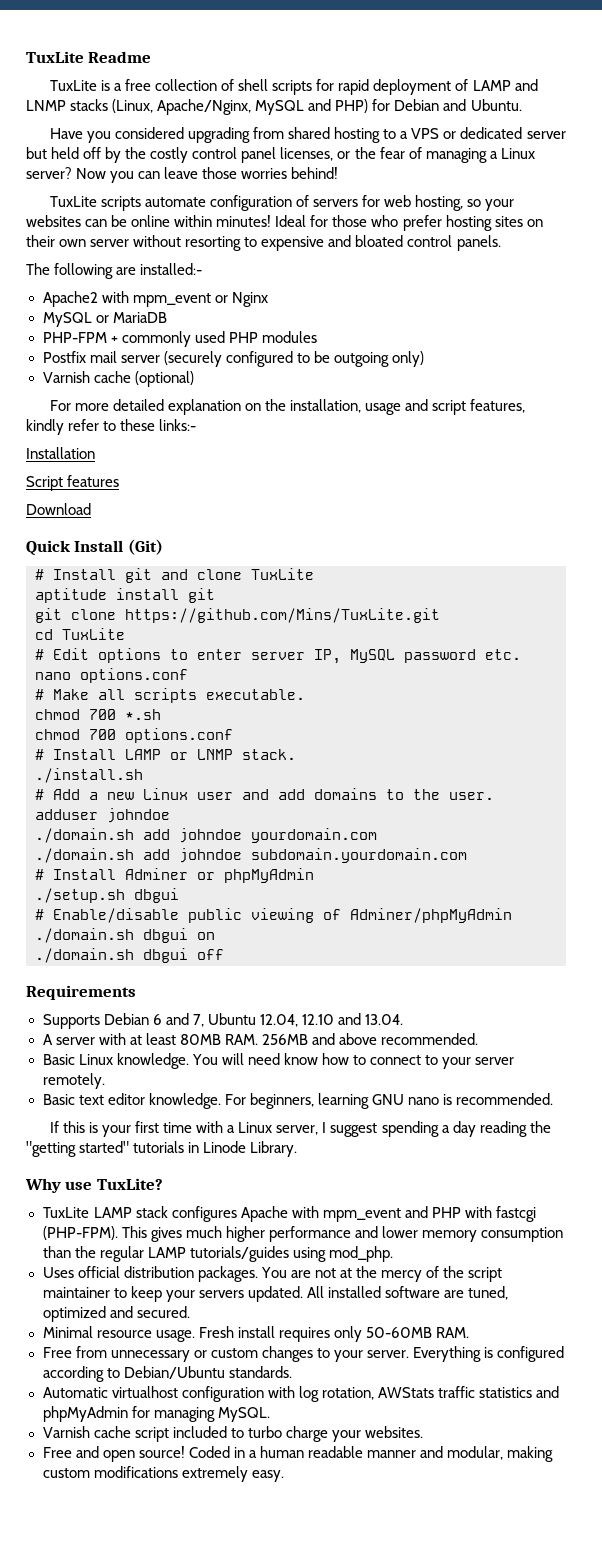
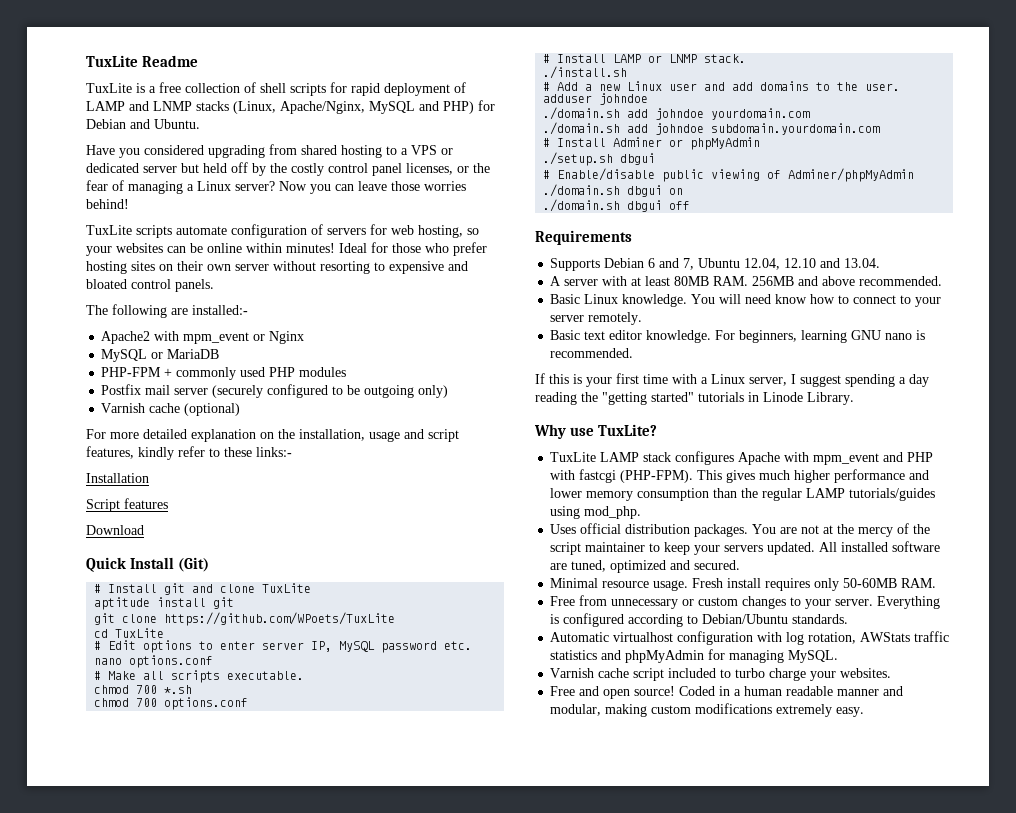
- git clone https://github.com/Mins/TuxLite.git
+ git clone https://github.com/WPoets/TuxLite

